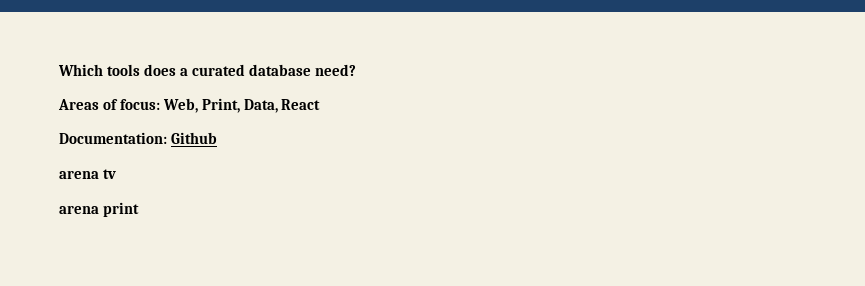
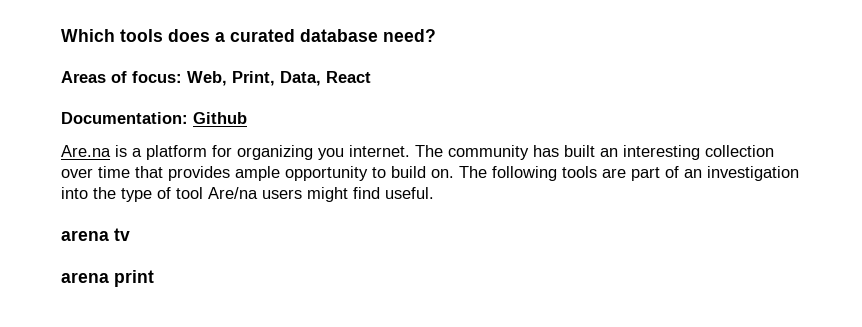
+ Are.na is a platform for organizing you internet. The community has built an interesting collection over time that provides ample opportunity to build on. The following tools are part of an investigation into the type of tool Are/na users might find useful.

